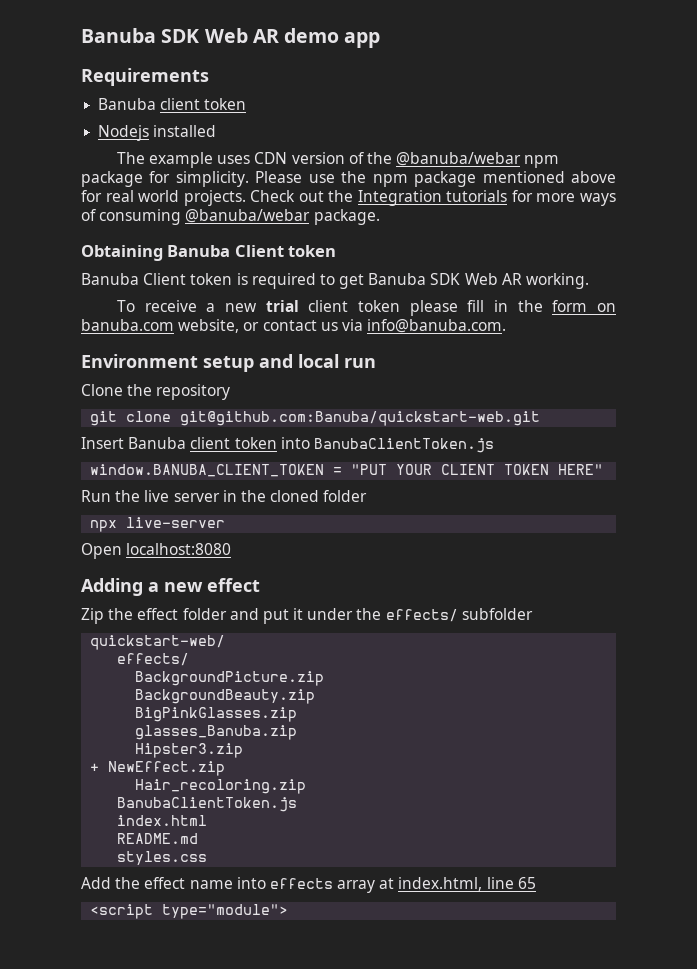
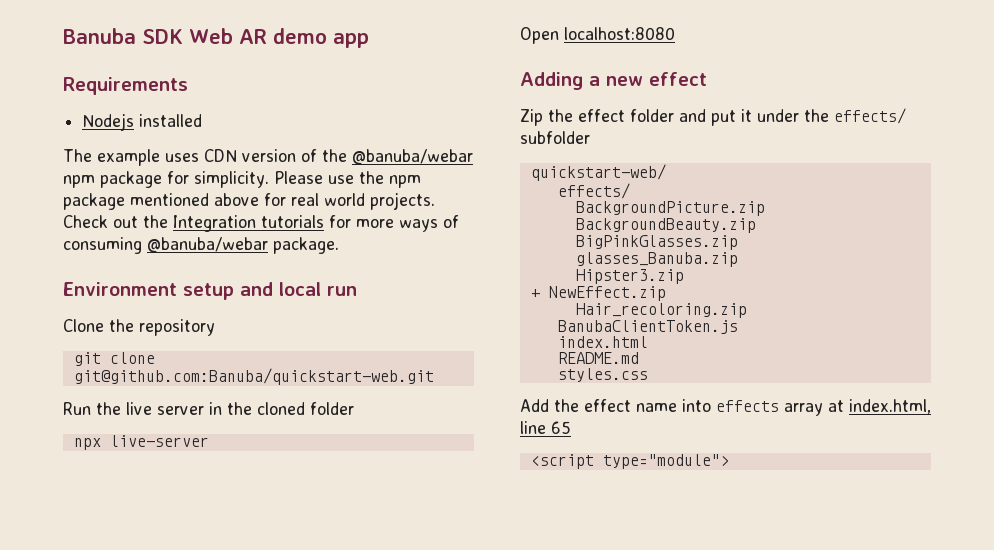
  Requirements
- Banuba client token
- Obtaining Banuba Client token
- Banuba Client token is required to get Banuba SDK Web AR working.
- To receive a new trial client token please fill in the form on banuba.com website, or contact us via info@banuba.com.
- Insert Banuba client token into BanubaClientToken.js
- window.BANUBA_CLIENT_TOKEN = "PUT YOUR CLIENT TOKEN HERE"

